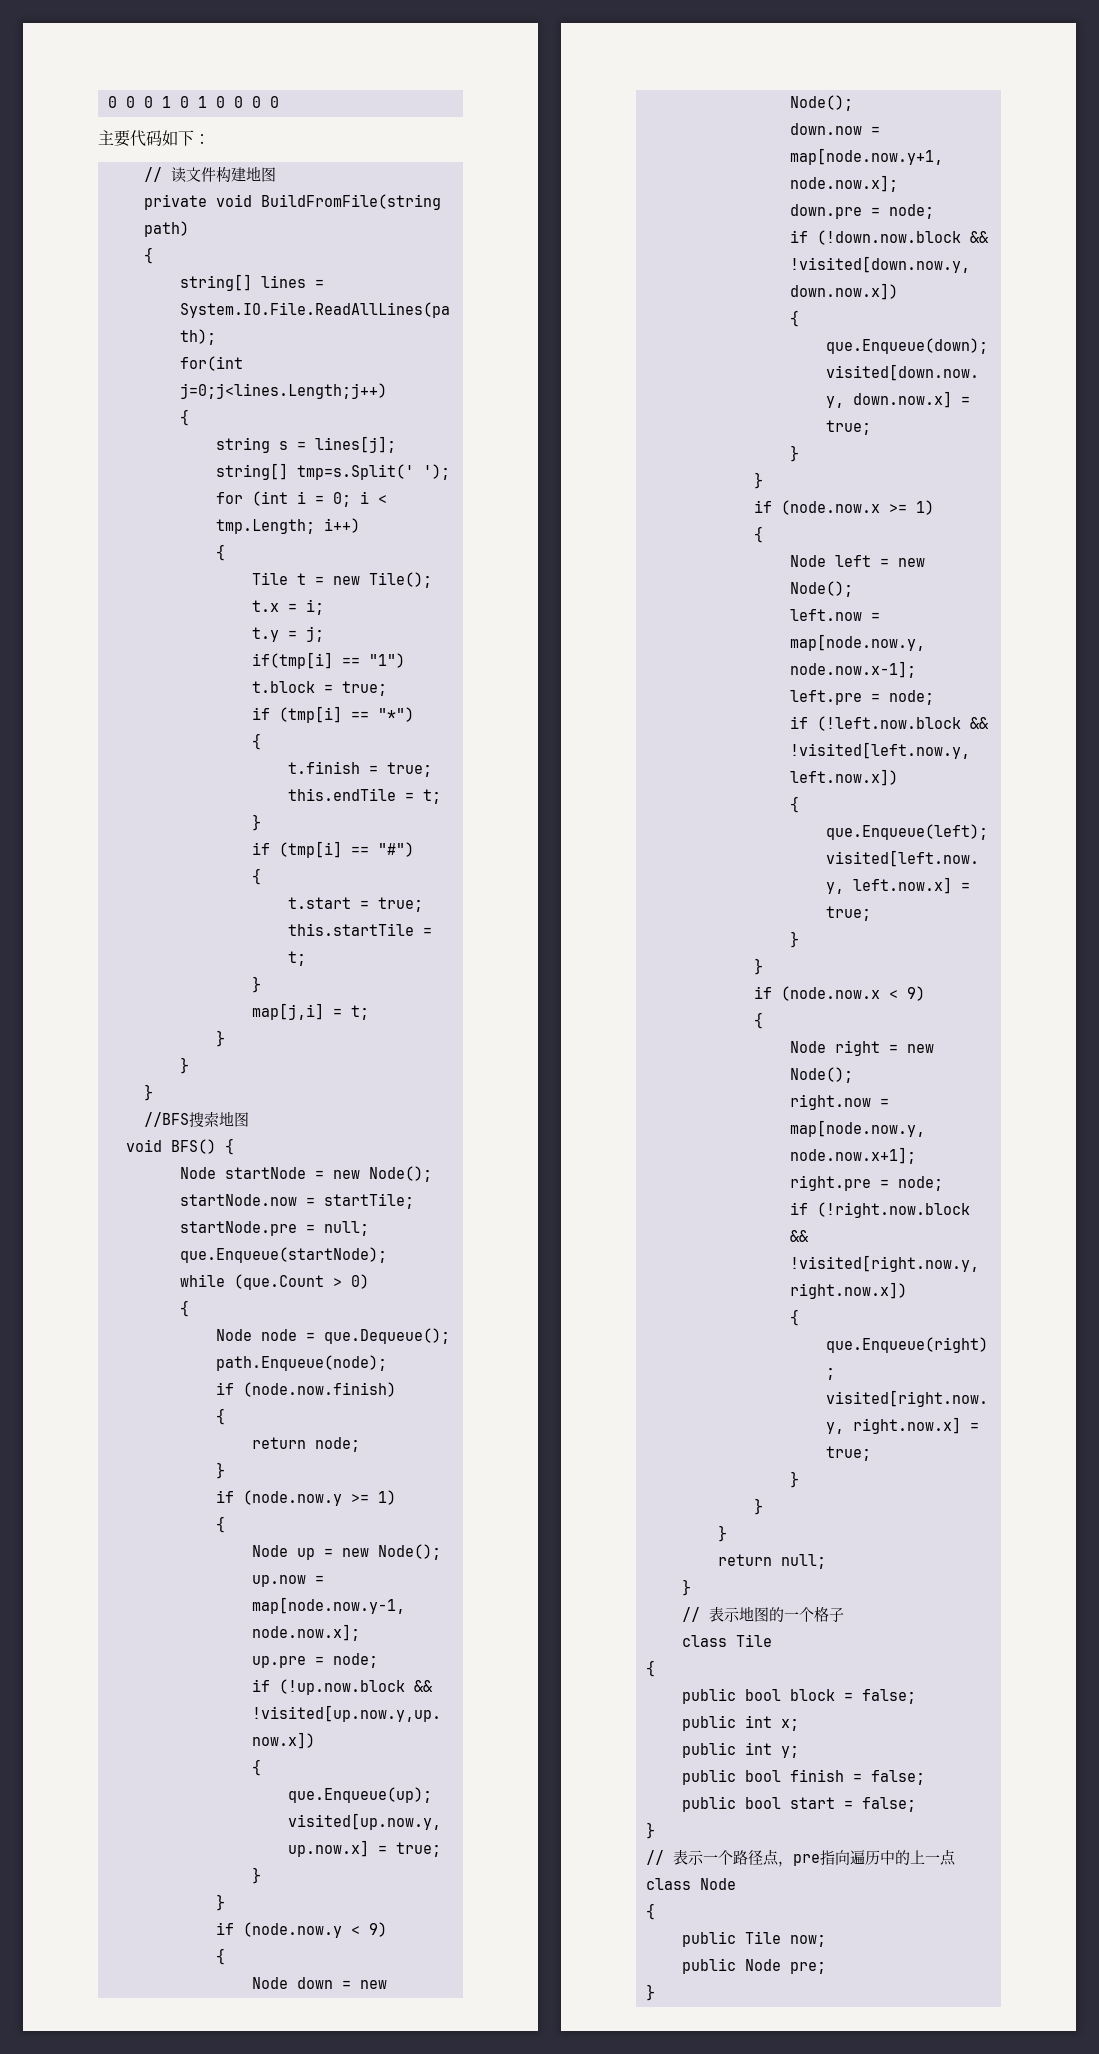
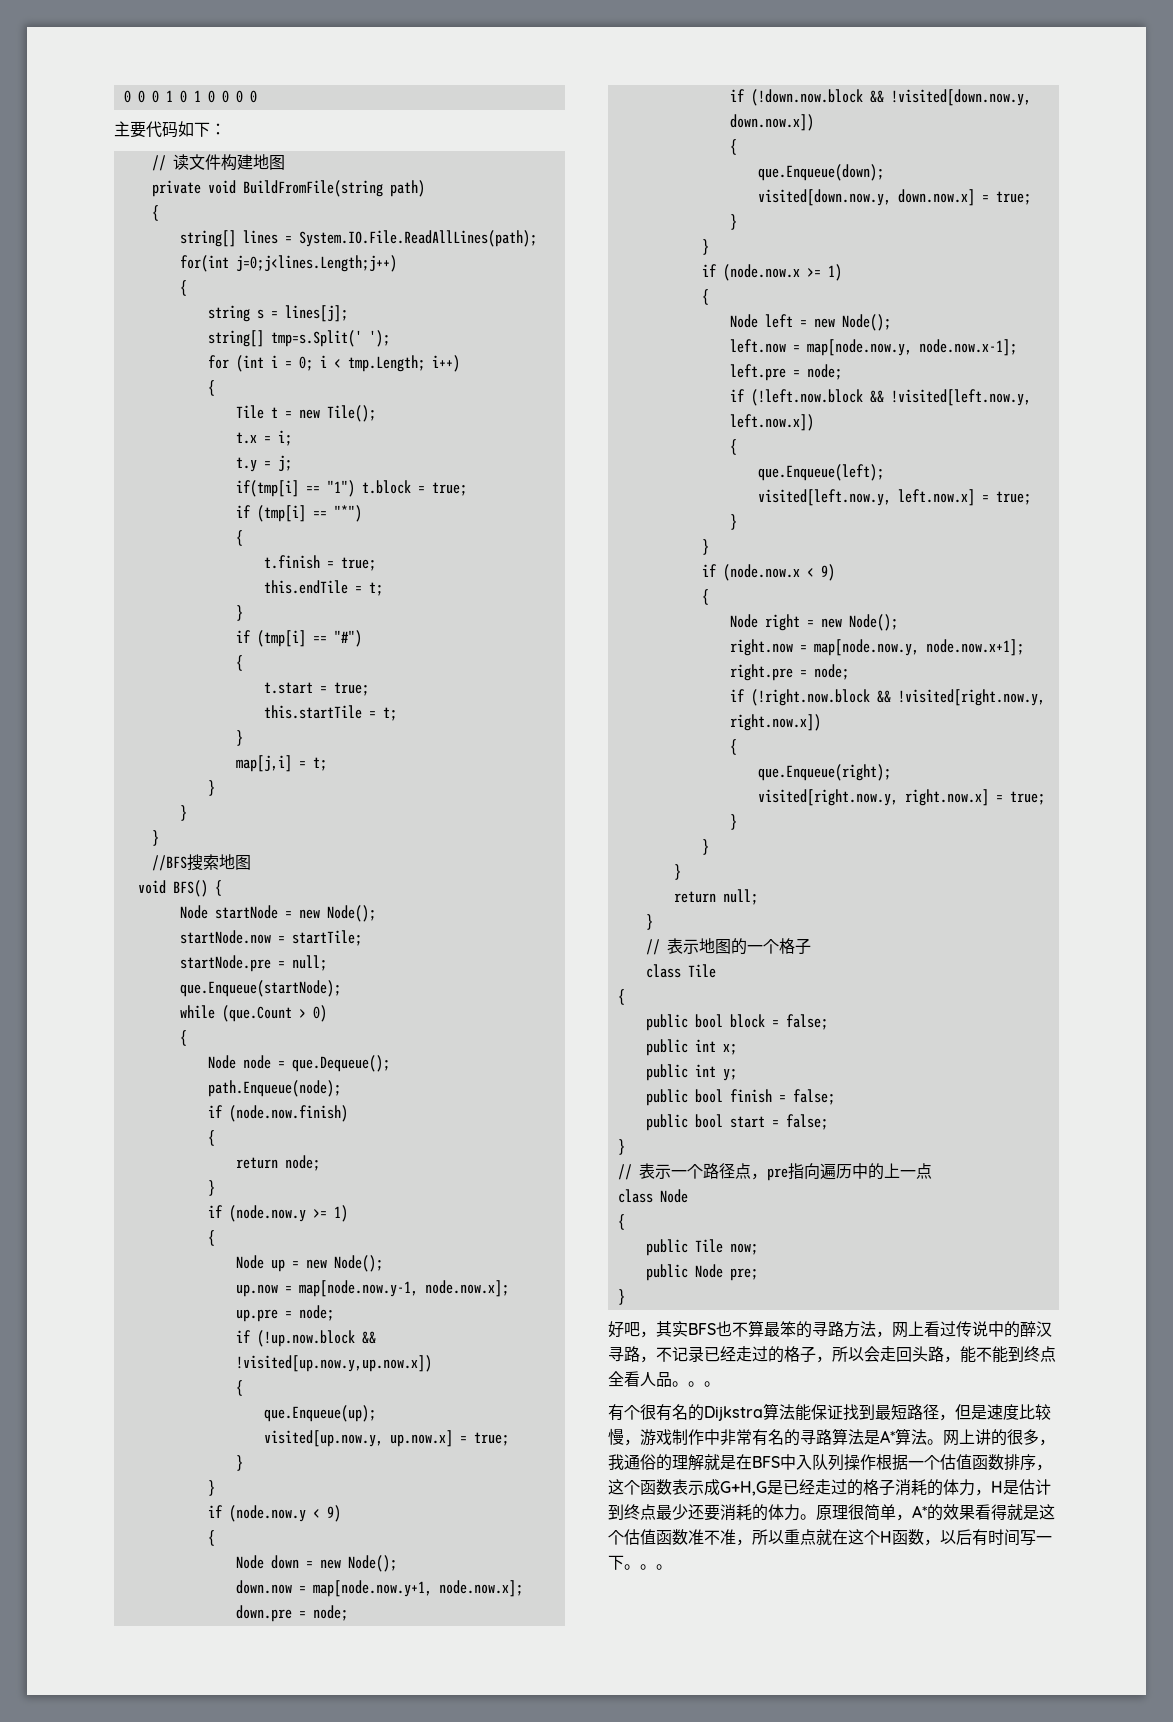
+ 好吧，其实BFS也不算最笨的寻路方法，网上看过传说中的醉汉寻路，不记录已经走过的格子，所以会走回头路，能不能到终点全看人品。。。
+ 有个很有名的Dijkstra算法能保证找到最短路径，但是速度比较慢，游戏制作中非常有名的寻路算法是A*算法。网上讲的很多，我通俗的理解就是在BFS中入队列操作根据一个估值函数排序，这个函数表示成G+H,G是已经走过的格子消耗的体力，H是估计到终点最少还要消耗的体力。原理很简单，A*的效果看得就是这个估值函数准不准，所以重点就在这个H函数，以后有时间写一下。。。

